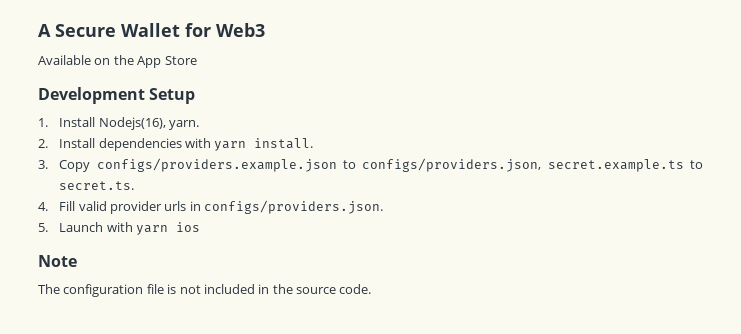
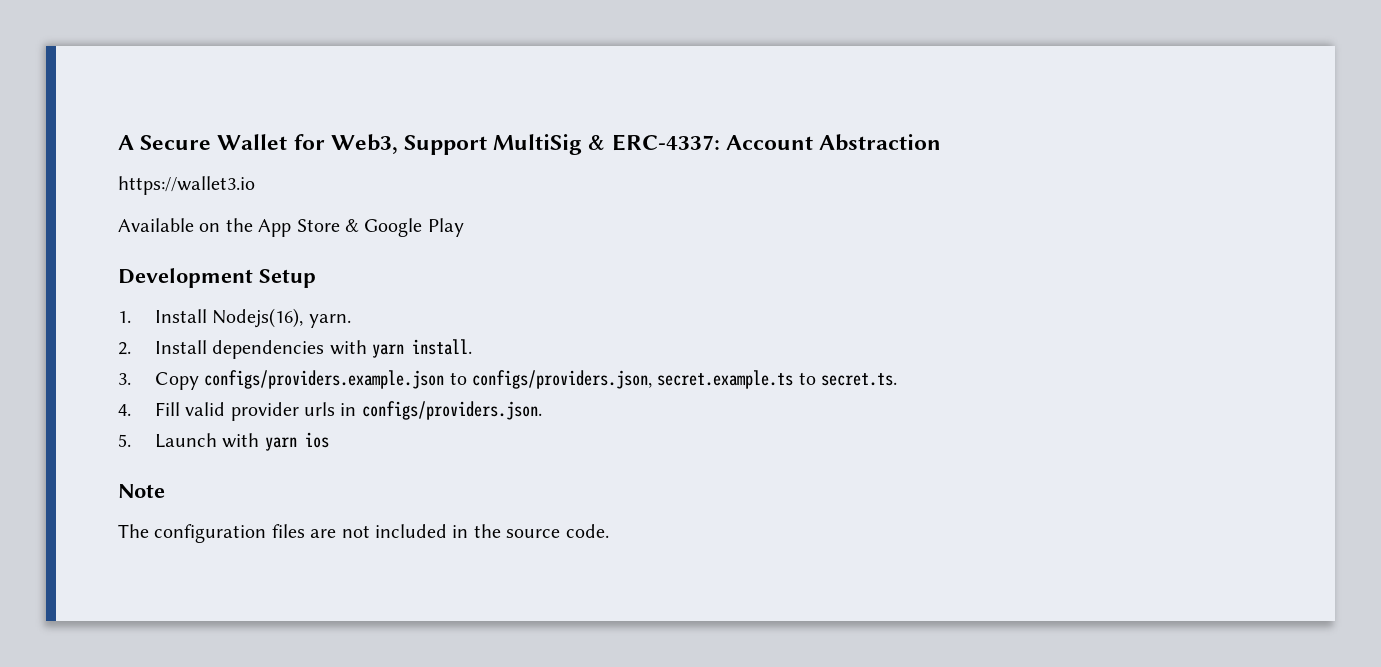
- A Secure Wallet for Web3
+ A Secure Wallet for Web3, Support MultiSig & ERC-4337: Account Abstraction
+ https://wallet3.io
- Available on the App Store
+ Available on the App Store & Google Play
- The configuration file is not included in the source code.
+ The configuration files are not included in the source code.

